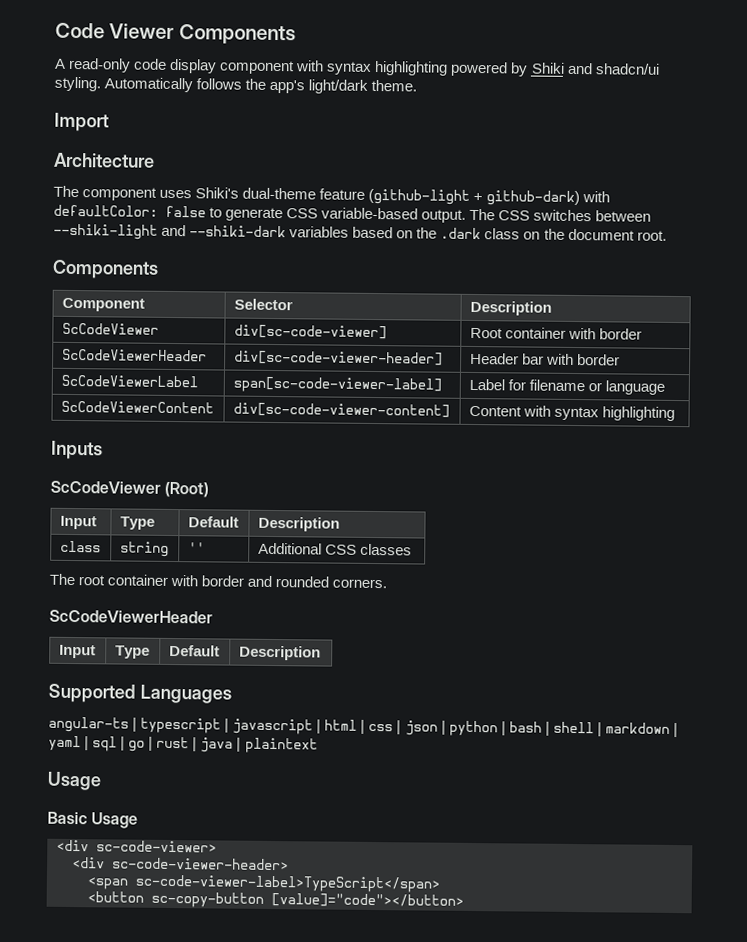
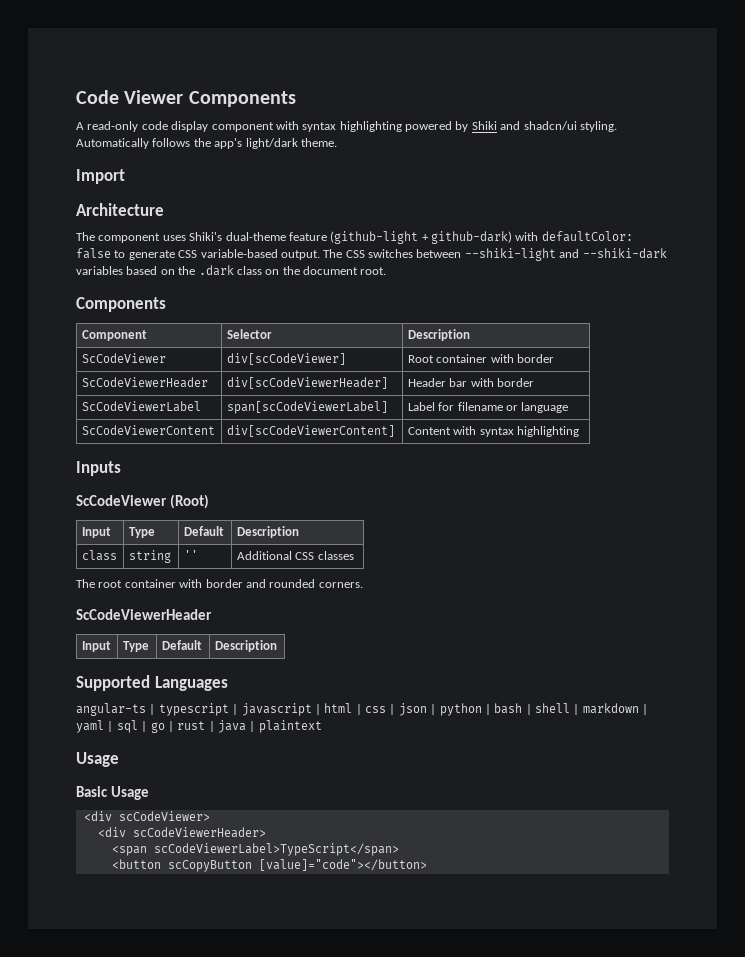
- ScCodeViewer | div[sc-code-viewer] | Root container with border
+ ScCodeViewer | div[scCodeViewer] | Root container with border
- ScCodeViewerHeader | div[sc-code-viewer-header] | Header bar with border
+ ScCodeViewerHeader | div[scCodeViewerHeader] | Header bar with border
- ScCodeViewerLabel | span[sc-code-viewer-label] | Label for filename or language
+ ScCodeViewerLabel | span[scCodeViewerLabel] | Label for filename or language
- ScCodeViewerContent | div[sc-code-viewer-content] | Content with syntax highlighting
+ ScCodeViewerContent | div[scCodeViewerContent] | Content with syntax highlighting
- <div sc-code-viewer>
- <div sc-code-viewer-header>
+ <div scCodeViewer>
+ <div scCodeViewerHeader>
- <span sc-code-viewer-label>TypeScript</span>
+ <span scCodeViewerLabel>TypeScript</span>
- <button sc-copy-button [value]="code"></button>
+ <button scCopyButton [value]="code"></button>

